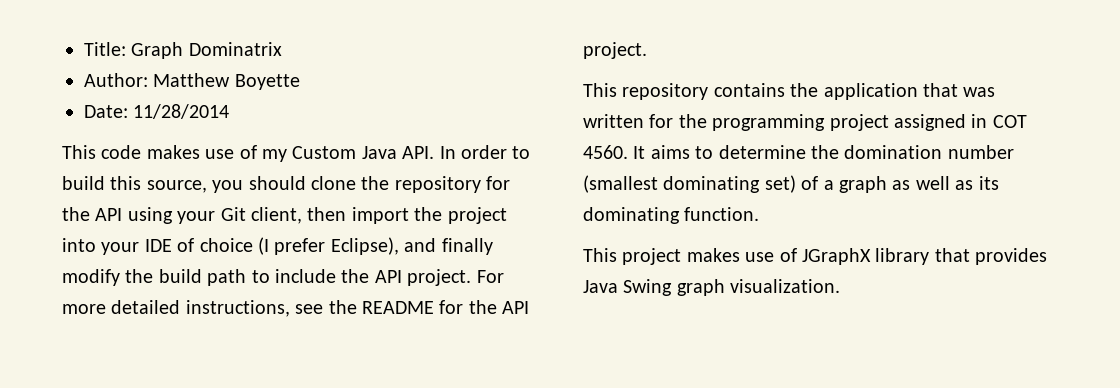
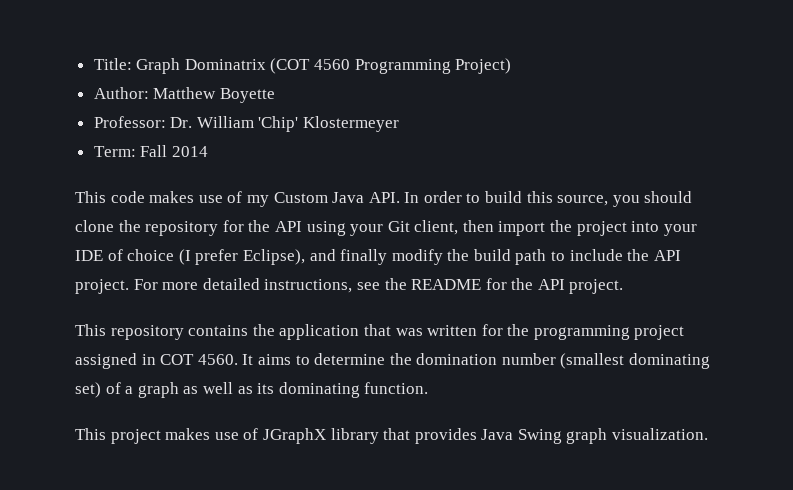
- Title: Graph Dominatrix
+ Title: Graph Dominatrix (COT 4560 Programming Project)
- Date: 11/28/2014
+ Professor: Dr. William 'Chip' Klostermeyer
+ Term: Fall 2014

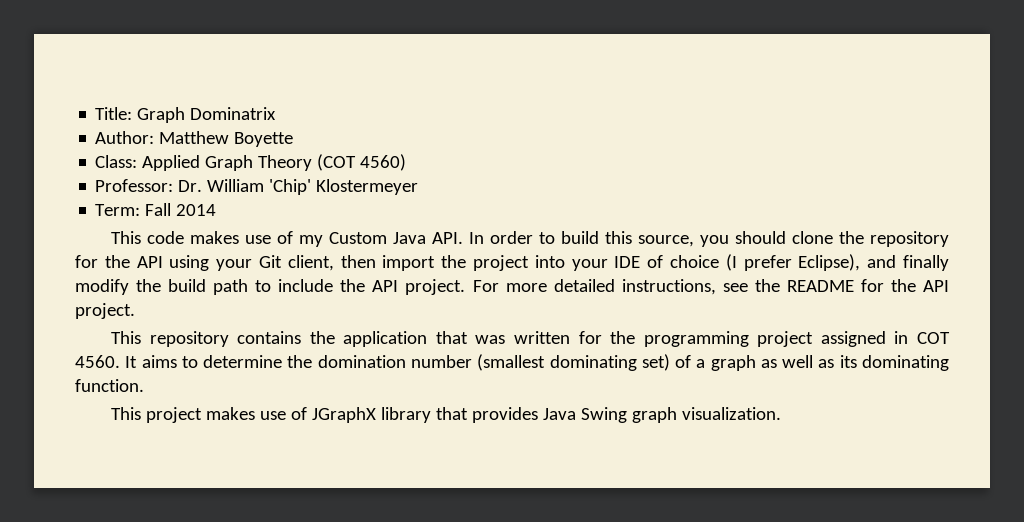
- Title: Graph Dominatrix (COT 4560 Programming Project)
+ Title: Graph Dominatrix
+ Class: Applied Graph Theory (COT 4560)

